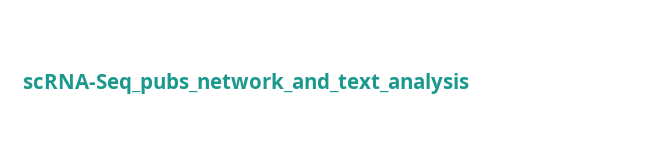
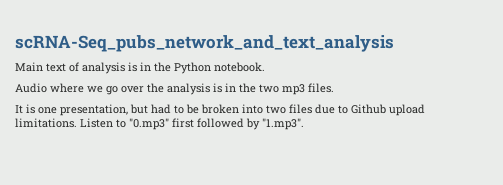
+ Main text of analysis is in the Python notebook.
+ Audio where we go over the analysis is in the two mp3 files.
+ It is one presentation, but had to be broken into two files due to Github upload limitations. Listen to "0.mp3" first followed by "1.mp3".

